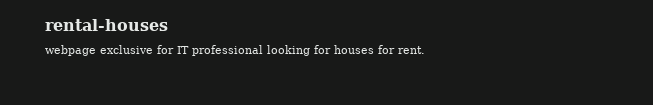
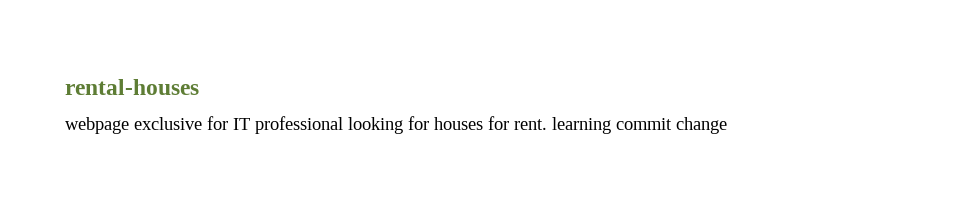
- webpage exclusive for IT professional looking for houses for rent.
+ webpage exclusive for IT professional looking for houses for rent. learning commit change

